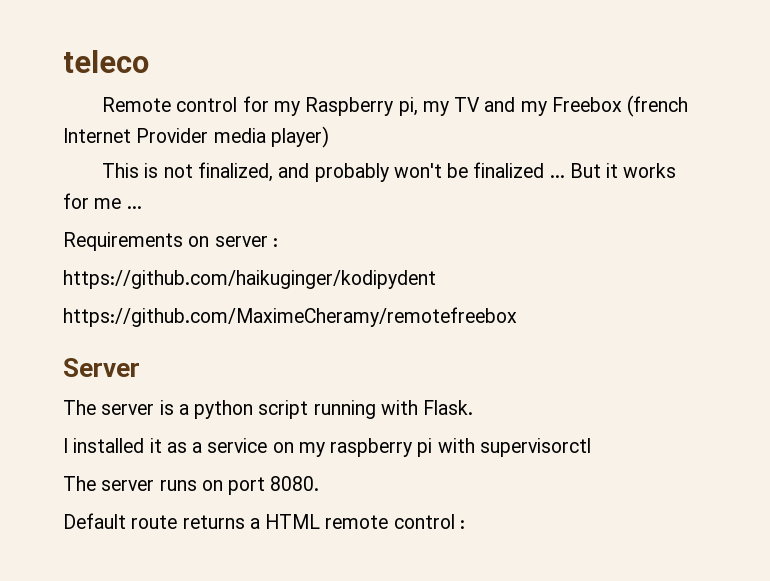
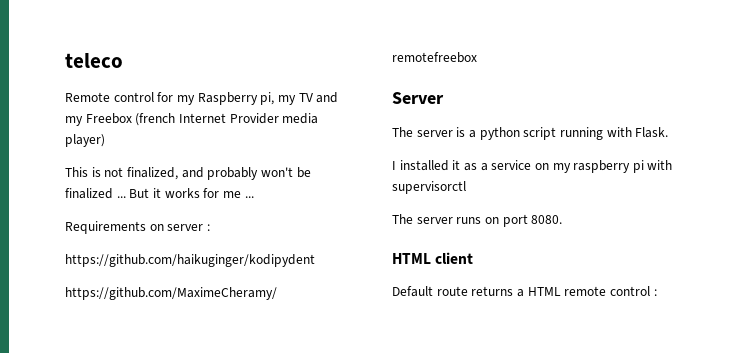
+ HTML client

